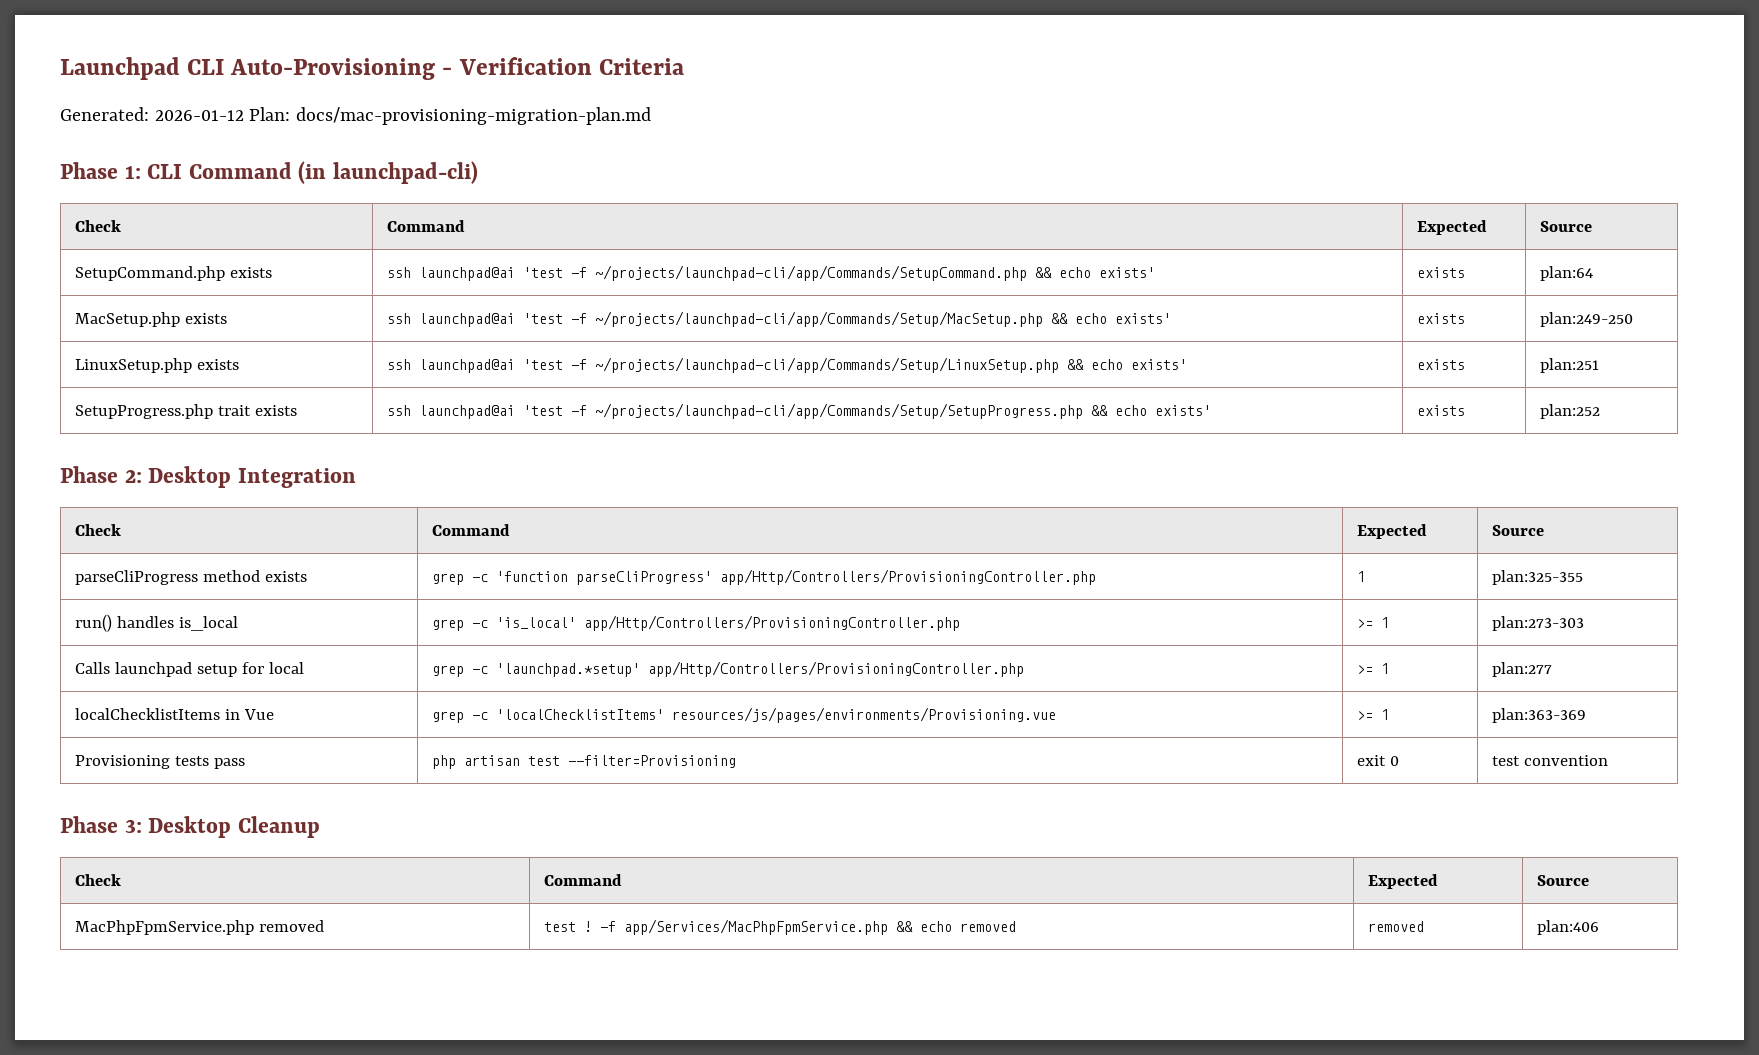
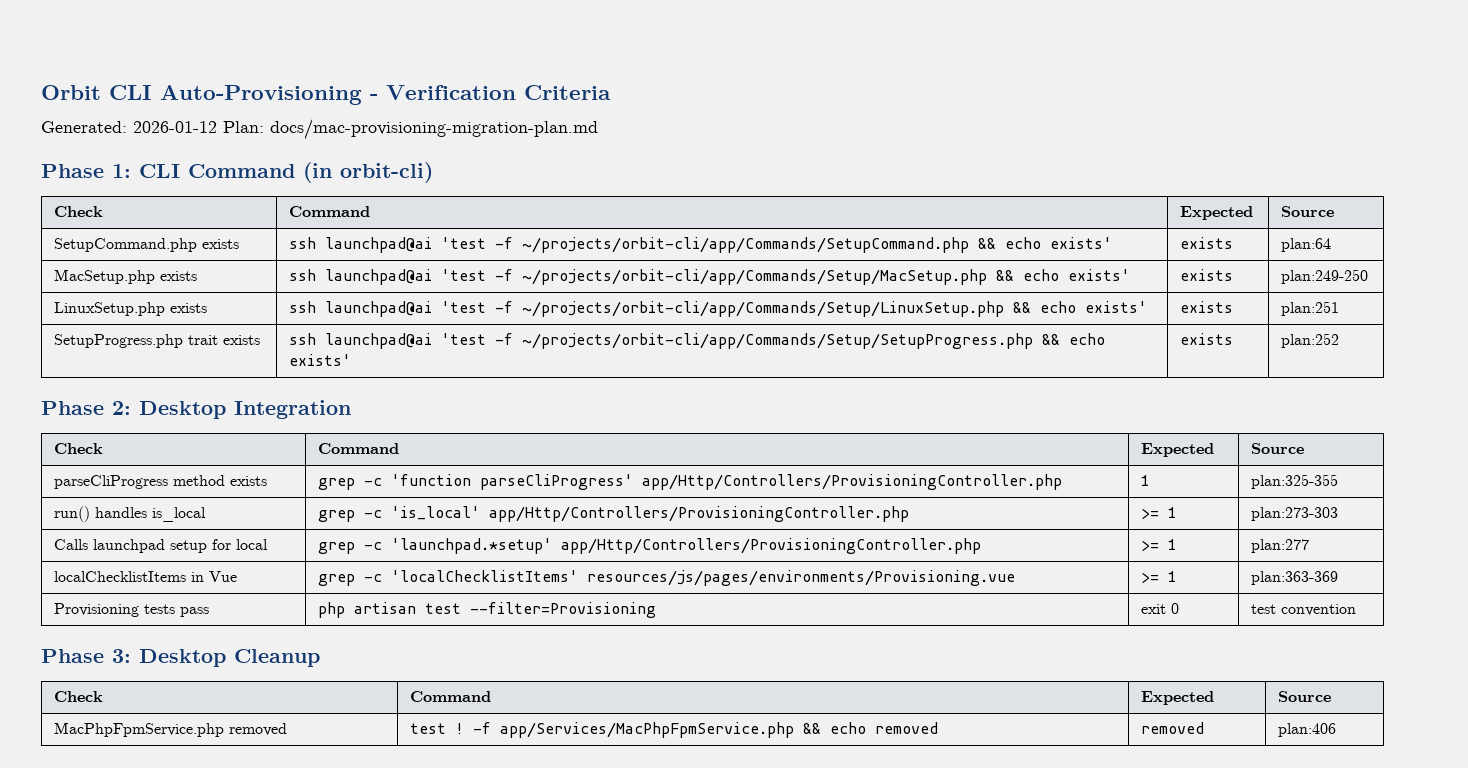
- Launchpad CLI Auto-Provisioning - Verification Criteria
+ Orbit CLI Auto-Provisioning - Verification Criteria
- Phase 1: CLI Command (in launchpad-cli)
+ Phase 1: CLI Command (in orbit-cli)
- SetupCommand.php exists | ssh launchpad@ai 'test -f ~/projects/launchpad-cli/app/Commands/SetupCommand.php && echo exists' | exists | plan:64
+ SetupCommand.php exists | ssh launchpad@ai 'test -f ~/projects/orbit-cli/app/Commands/SetupCommand.php && echo exists' | exists | plan:64
- MacSetup.php exists | ssh launchpad@ai 'test -f ~/projects/launchpad-cli/app/Commands/Setup/MacSetup.php && echo exists' | exists | plan:249-250
+ MacSetup.php exists | ssh launchpad@ai 'test -f ~/projects/orbit-cli/app/Commands/Setup/MacSetup.php && echo exists' | exists | plan:249-250
- LinuxSetup.php exists | ssh launchpad@ai 'test -f ~/projects/launchpad-cli/app/Commands/Setup/LinuxSetup.php && echo exists' | exists | plan:251
+ LinuxSetup.php exists | ssh launchpad@ai 'test -f ~/projects/orbit-cli/app/Commands/Setup/LinuxSetup.php && echo exists' | exists | plan:251
- SetupProgress.php trait exists | ssh launchpad@ai 'test -f ~/projects/launchpad-cli/app/Commands/Setup/SetupProgress.php && echo exists' | exists | plan:252
+ SetupProgress.php trait exists | ssh launchpad@ai 'test -f ~/projects/orbit-cli/app/Commands/Setup/SetupProgress.php && echo exists' | exists | plan:252

